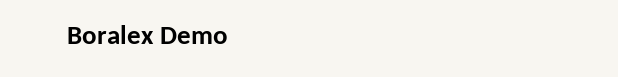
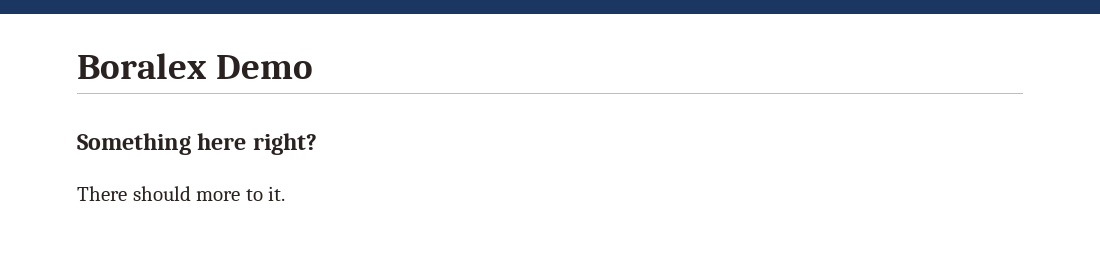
+ Something here right?
+ There should more to it.

